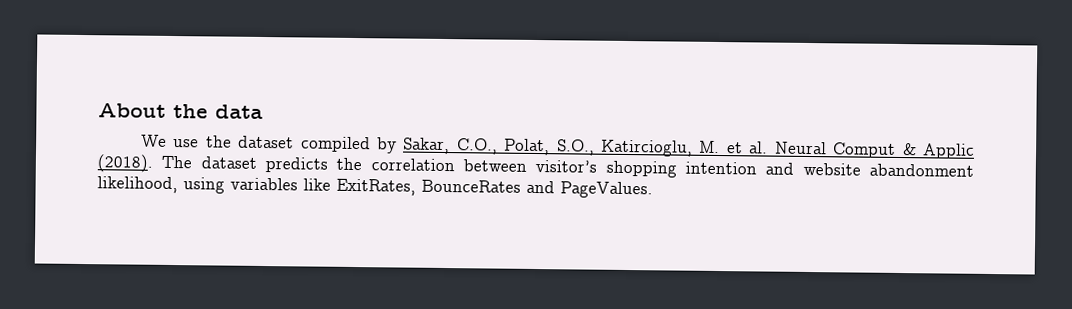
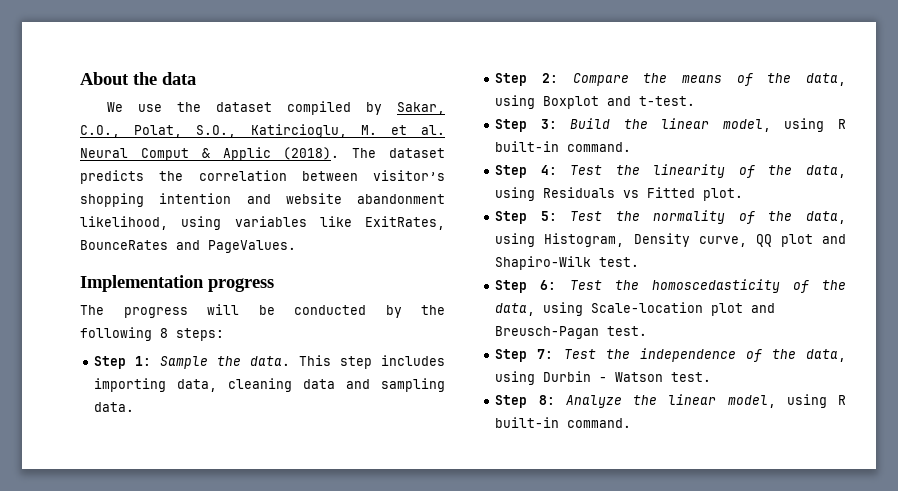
+ Implementation progress
+ The progress will be conducted by the following 8 steps:
+ Step 1: Sample the data. This step includes importing data, cleaning data and sampling data.
+ Step 2: Compare the means of the data, using Boxplot and t-test.
+ Step 3: Build the linear model, using R built-in command.
+ Step 4: Test the linearity of the data, using Residuals vs Fitted plot.
+ Step 5: Test the normality of the data, using Histogram, Density curve, QQ plot and Shapiro-Wilk test.
+ Step 6: Test the homoscedasticity of the data, using Scale-location plot and Breusch-Pagan test.
+ Step 7: Test the independence of the data, using Durbin - Watson test.
+ Step 8: Analyze the linear model, using R built-in command.

